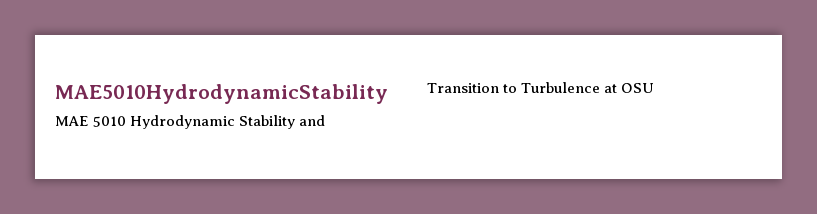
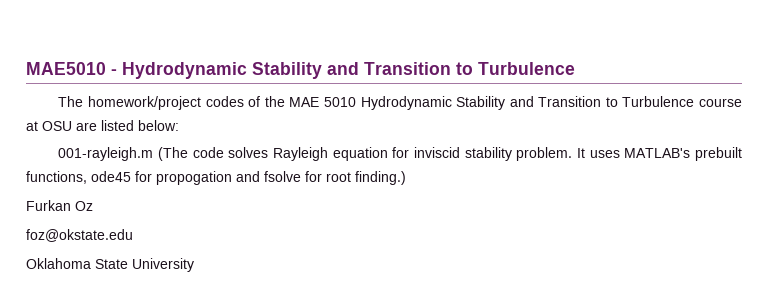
- MAE5010HydrodynamicStability
- MAE 5010 Hydrodynamic Stability and Transition to Turbulence at OSU
+ MAE5010 - Hydrodynamic Stability and Transition to Turbulence
+ The homework/project codes of the MAE 5010 Hydrodynamic Stability and Transition to Turbulence course at OSU are listed below:
+ 001-rayleigh.m (The code solves Rayleigh equation for inviscid stability problem. It uses MATLAB's prebuilt functions, ode45 for propogation and fsolve for root finding.)
+ Furkan Oz
+ foz@okstate.edu
+ Oklahoma State University

